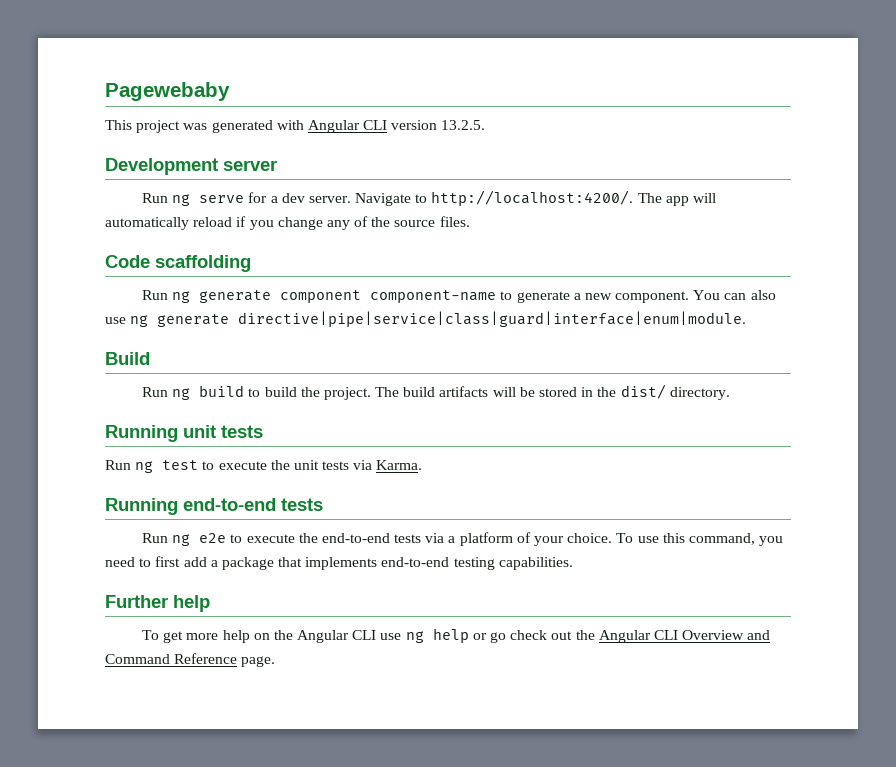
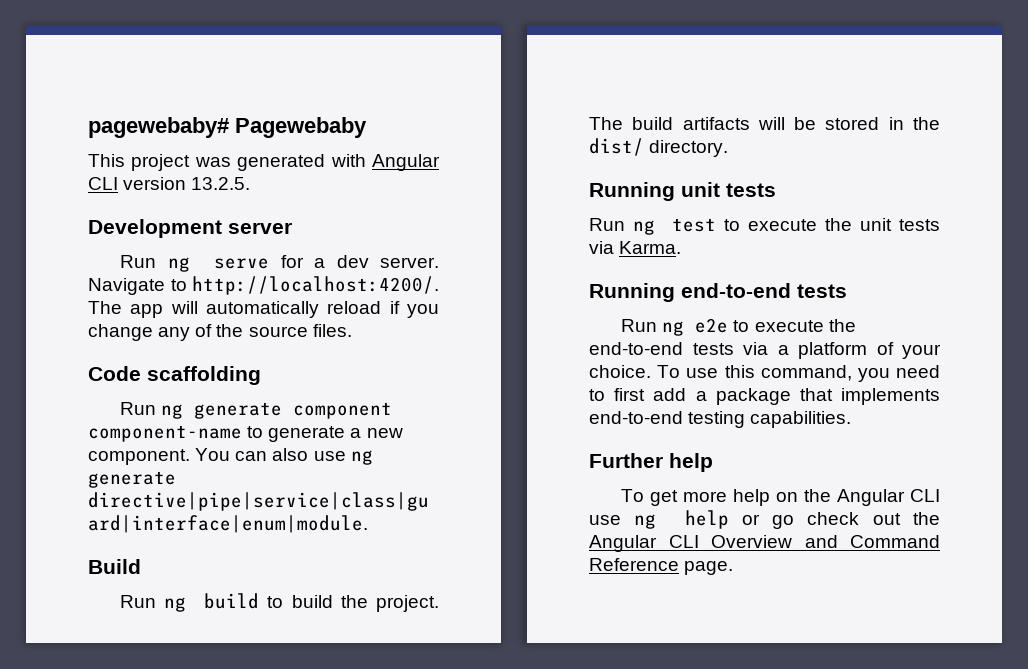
- Pagewebaby
+ pagewebaby# Pagewebaby

